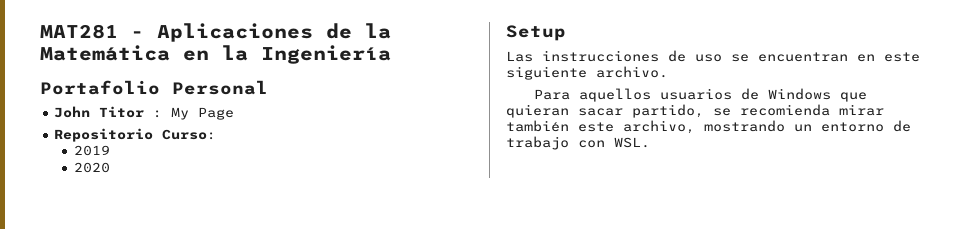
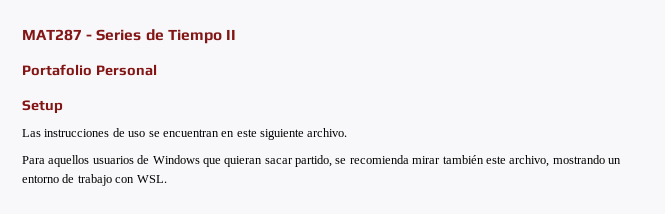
- MAT281 - Aplicaciones de la Matemática en la Ingeniería
+ MAT287 - Series de Tiempo II
  Portafolio Personal
- John Titor : My Page
- Repositorio Curso:
- 2019
- 2020

